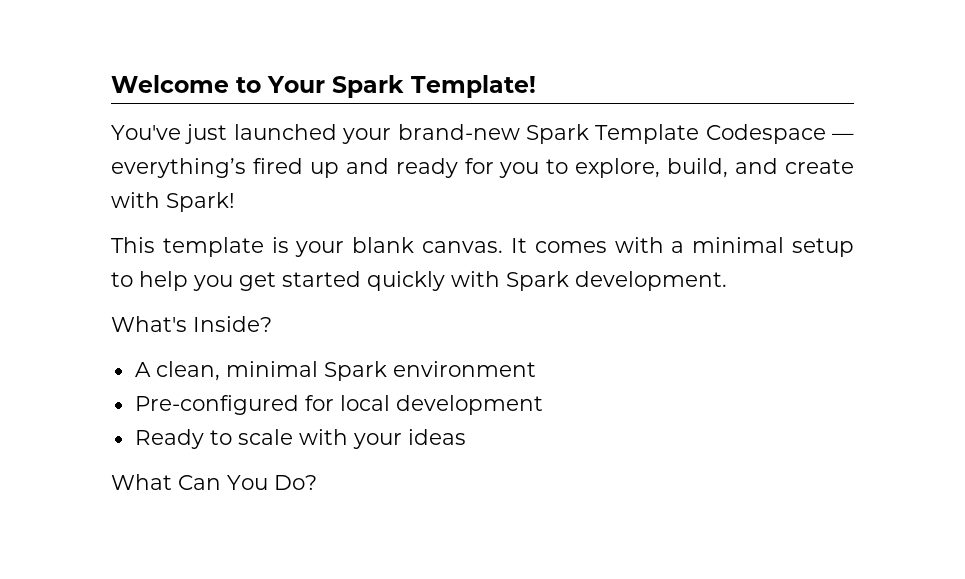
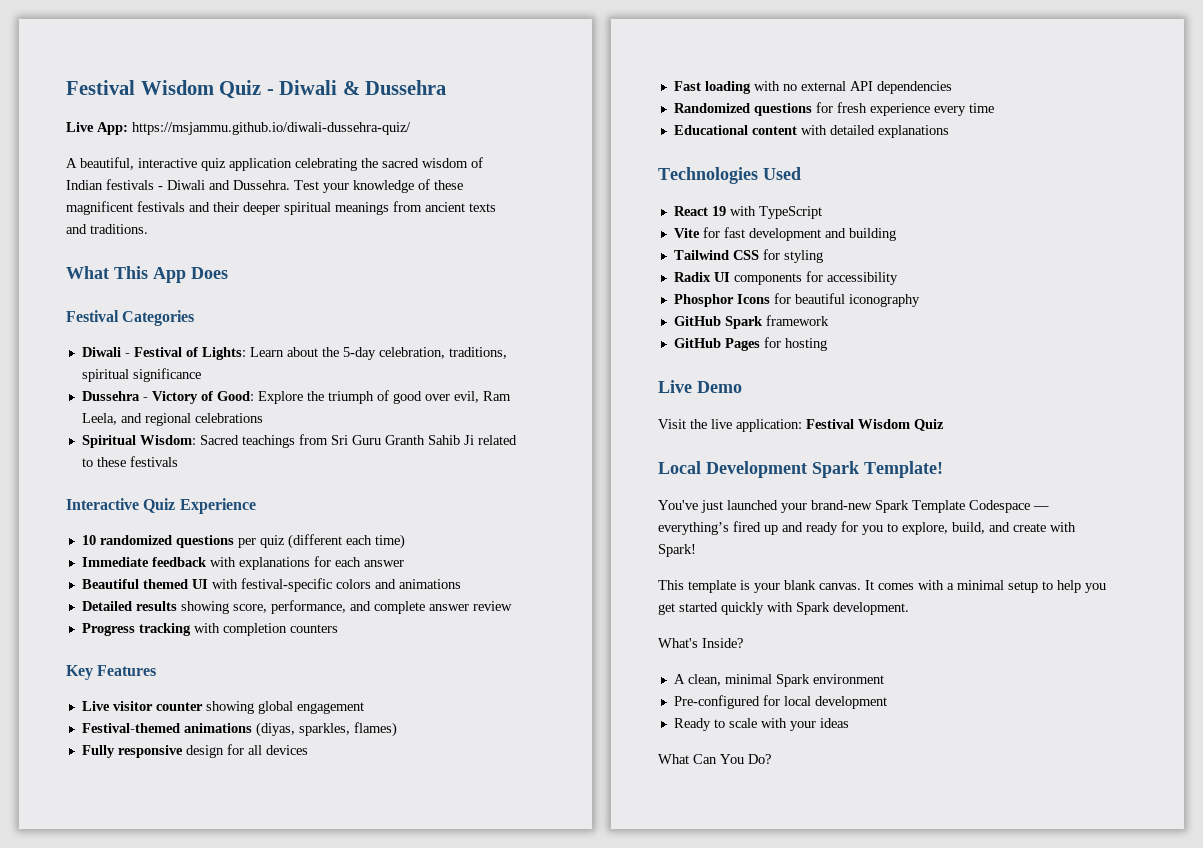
- Welcome to Your Spark Template!
+ Festival Wisdom Quiz - Diwali & Dussehra
+ Live App: https://msjammu.github.io/diwali-dussehra-quiz/
+ A beautiful, interactive quiz application celebrating the sacred wisdom of Indian festivals - Diwali and Dussehra. Test your knowledge of these magnificent festivals and their deeper spiritual meanings from ancient texts and traditions.
+ What This App Does
+ Festival Categories
+ Diwali - Festival of Lights: Learn about the 5-day celebration, traditions, spiritual significance
+ Dussehra - Victory of Good: Explore the triumph of good over evil, Ram Leela, and regional celebrations
+ Spiritual Wisdom: Sacred teachings from Sri Guru Granth Sahib Ji related to these festivals
+ Interactive Quiz Experience
+ 10 randomized questions per quiz (different each time)
+ Immediate feedback with explanations for each answer
+ Beautiful themed UI with festival-specific colors and animations
+ Detailed results showing score, performance, and complete answer review
+ Progress tracking with completion counters
+ Key Features
+ Live visitor counter showing global engagement
+ Festival-themed animations (diyas, sparkles, flames)
+ Fully responsive design for all devices
+ Fast loading with no external API dependencies
+ Randomized questions for fresh experience every time
+ Educational content with detailed explanations
+ Technologies Used
+ React 19 with TypeScript
+ Vite for fast development and building
+ Tailwind CSS for styling
+ Radix UI components for accessibility
+ Phosphor Icons for beautiful iconography
+ GitHub Spark framework
+ GitHub Pages for hosting
+ Live Demo
+ Visit the live application: Festival Wisdom Quiz
+ Local Development Spark Template!

